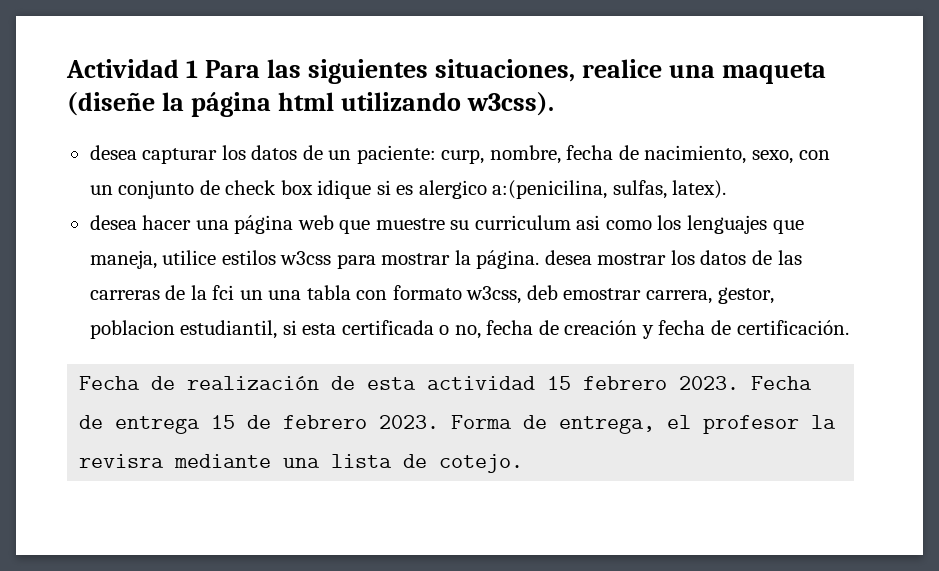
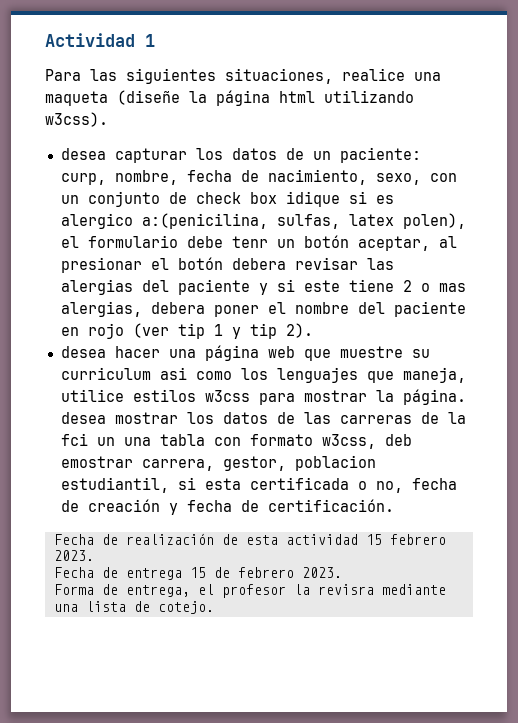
- Actividad 1 Para las siguientes situaciones, realice una maqueta (diseñe la página html utilizando w3css).
+ Actividad 1
+ Para las siguientes situaciones, realice una maqueta (diseñe la página html utilizando w3css).
- desea capturar los datos de un paciente: curp, nombre, fecha de nacimiento, sexo, con un conjunto de check box idique si es alergico a:(penicilina, sulfas, latex).
+ desea capturar los datos de un paciente: curp, nombre, fecha de nacimiento, sexo, con un conjunto de check box idique si es alergico a:(penicilina, sulfas, latex polen), el formulario debe tenr un botón aceptar, al presionar el botón debera revisar las alergias del paciente y si este tiene 2 o mas alergias, debera poner el nombre del paciente en rojo (ver tip 1 y tip 2).
- Fecha de realización de esta actividad 15 febrero 2023. Fecha de entrega 15 de febrero 2023. Forma de entrega, el profesor la revisra mediante una lista de cotejo.
+ Fecha de realización de esta actividad 15 febrero 2023.
+ Fecha de entrega 15 de febrero 2023.
+ Forma de entrega, el profesor la revisra mediante una lista de cotejo.

